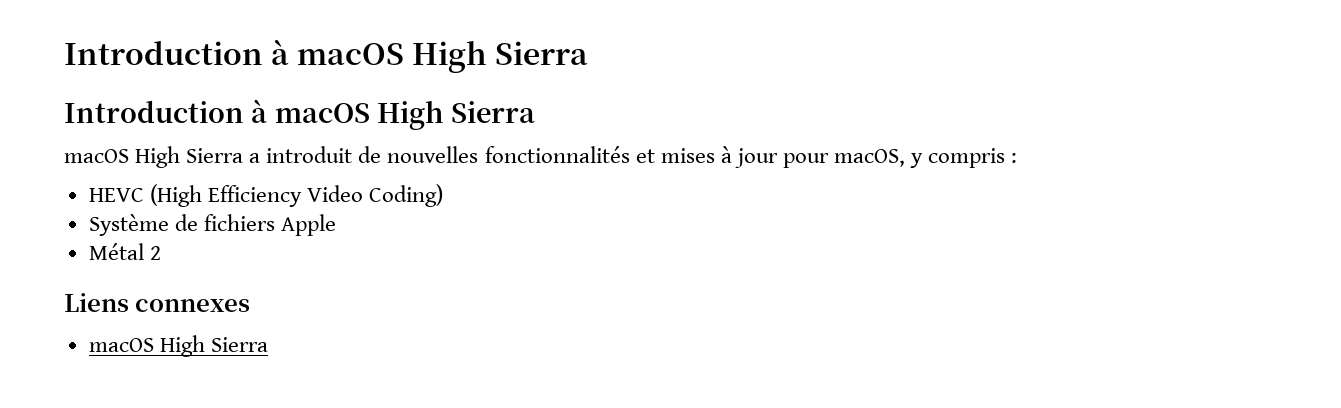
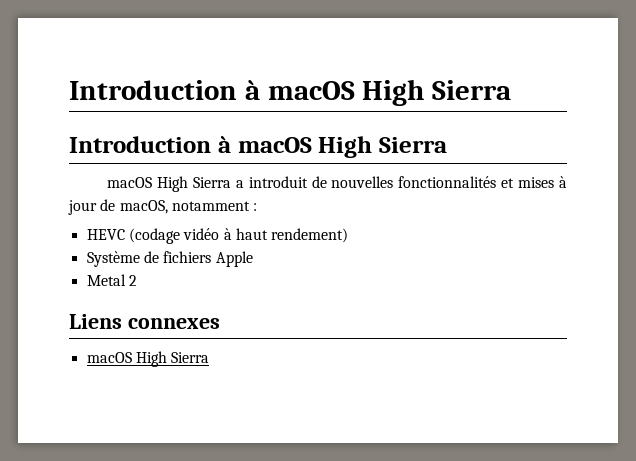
- macOS High Sierra a introduit de nouvelles fonctionnalités et mises à jour pour macOS, y compris :
- HEVC (High Efficiency Video Coding)
+ macOS High Sierra a introduit de nouvelles fonctionnalités et mises à jour de macOS, notamment :
+ HEVC (codage vidéo à haut rendement)
- Métal 2
+ Metal 2

